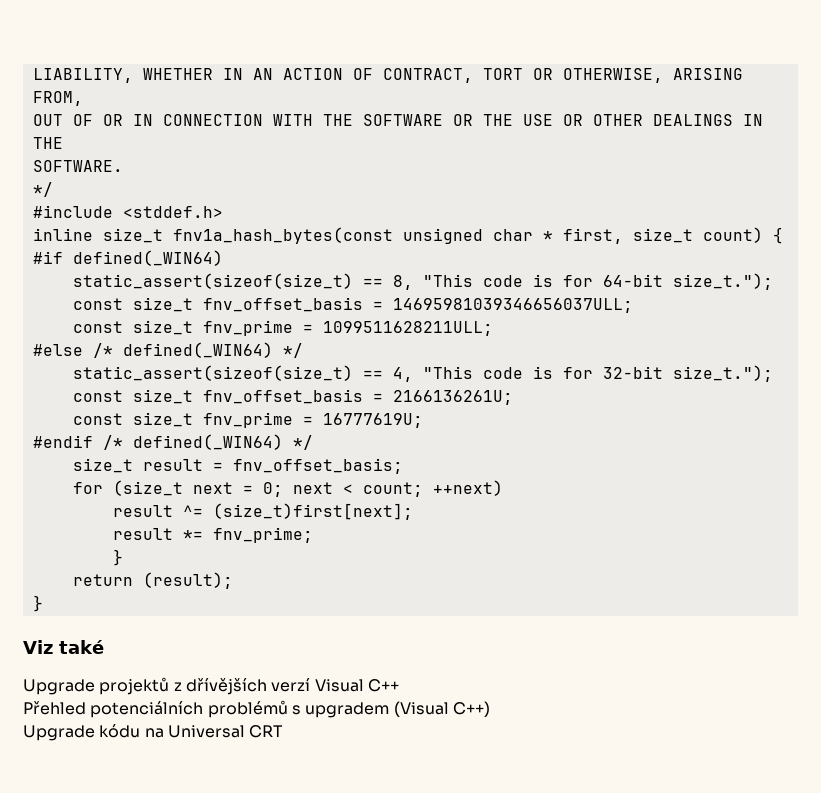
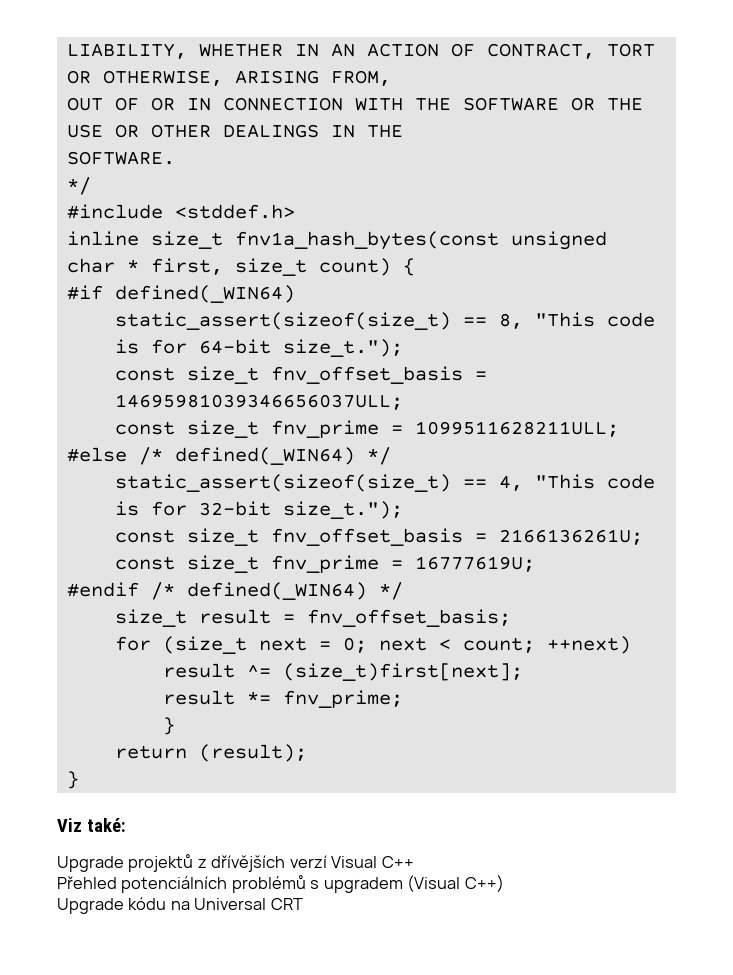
- Viz také
+ Viz také:

